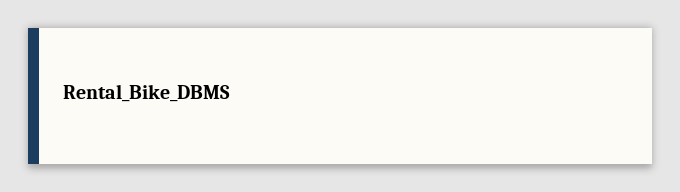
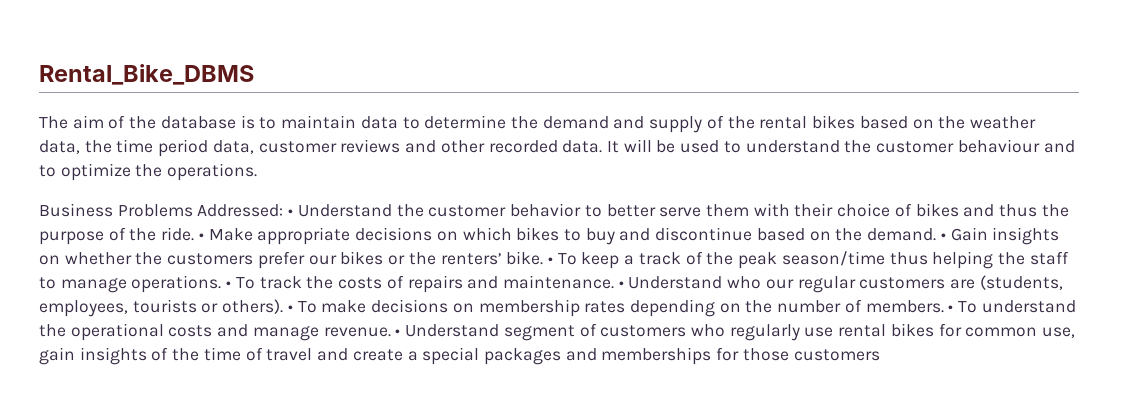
+ The aim of the database is to maintain data to determine the demand and supply of the rental bikes based on the weather data, the time period data, customer reviews and other recorded data. It will be used to understand the customer behaviour and to optimize the operations.
+ Business Problems Addressed: • Understand the customer behavior to better serve them with their choice of bikes and thus the purpose of the ride. • Make appropriate decisions on which bikes to buy and discontinue based on the demand. • Gain insights on whether the customers prefer our bikes or the renters’ bike. • To keep a track of the peak season/time thus helping the staff to manage operations. • To track the costs of repairs and maintenance. • Understand who our regular customers are (students, employees, tourists or others). • To make decisions on membership rates depending on the number of members. • To understand the operational costs and manage revenue. • Understand segment of customers who regularly use rental bikes for common use, gain insights of the time of travel and create a special packages and memberships for those customers

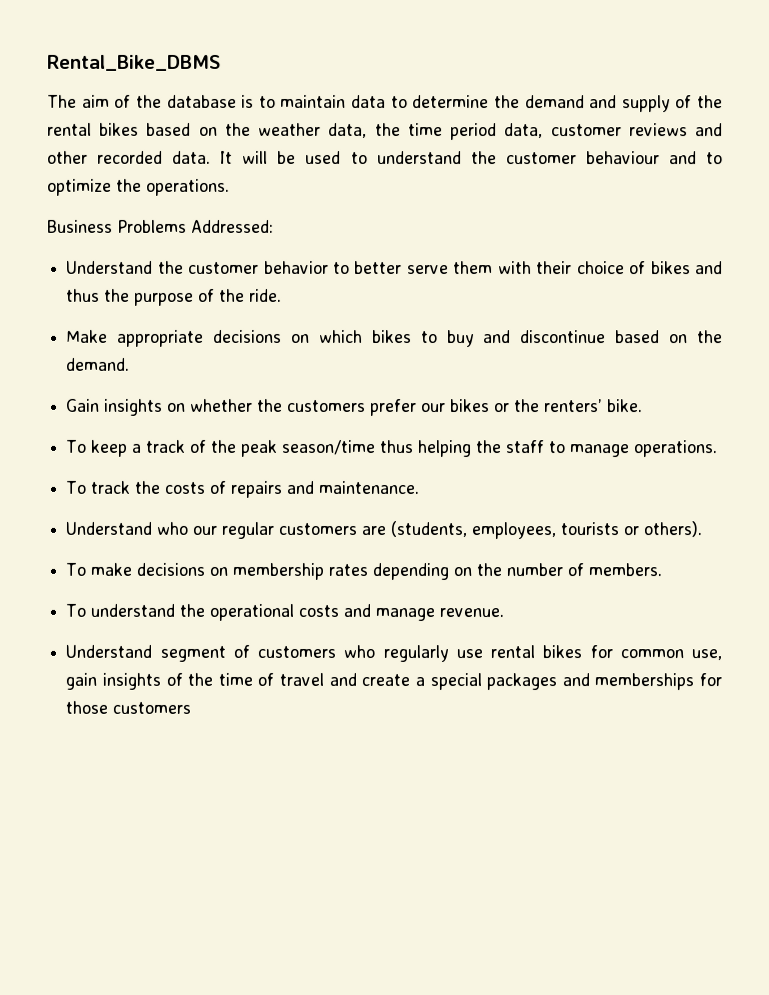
- Business Problems Addressed: • Understand the customer behavior to better serve them with their choice of bikes and thus the purpose of the ride. • Make appropriate decisions on which bikes to buy and discontinue based on the demand. • Gain insights on whether the customers prefer our bikes or the renters’ bike. • To keep a track of the peak season/time thus helping the staff to manage operations. • To track the costs of repairs and maintenance. • Understand who our regular customers are (students, employees, tourists or others). • To make decisions on membership rates depending on the number of members. • To understand the operational costs and manage revenue. • Understand segment of customers who regularly use rental bikes for common use, gain insights of the time of travel and create a special packages and memberships for those customers
+ Business Problems Addressed:
+ Understand the customer behavior to better serve them with their choice of bikes and thus the purpose of the ride.
+ Make appropriate decisions on which bikes to buy and discontinue based on the demand.
+ Gain insights on whether the customers prefer our bikes or the renters’ bike.
+ To keep a track of the peak season/time thus helping the staff to manage operations.
+ To track the costs of repairs and maintenance.
+ Understand who our regular customers are (students, employees, tourists or others).
+ To make decisions on membership rates depending on the number of members.
+ To understand the operational costs and manage revenue.
+ Understand segment of customers who regularly use rental bikes for common use, gain insights of the time of travel and create a special packages and memberships for those customers

